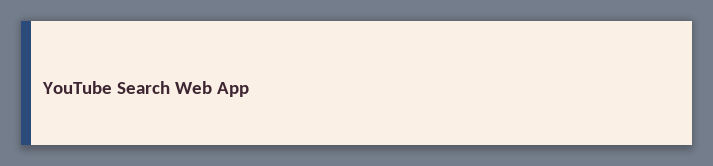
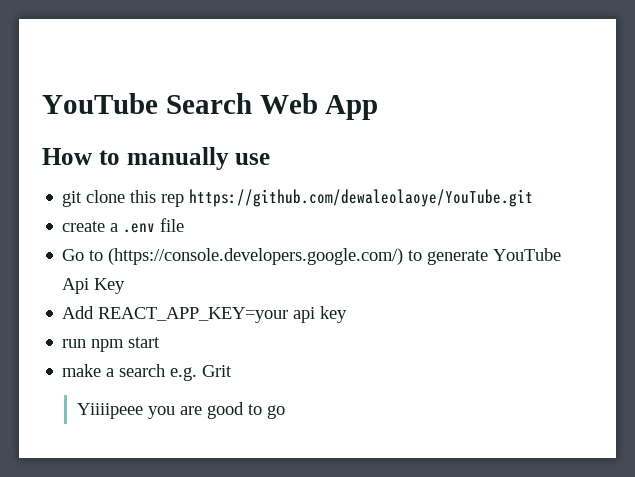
+ How to manually use
+ git clone this rep https://github.com/dewaleolaoye/YouTube.git
+ create a .env file
+ Go to (https://console.developers.google.com/) to generate YouTube Api Key
+ Add REACT_APP_KEY=your api key
+ run npm start
+ make a search e.g. Grit
+ Yiiiipeee you are good to go

